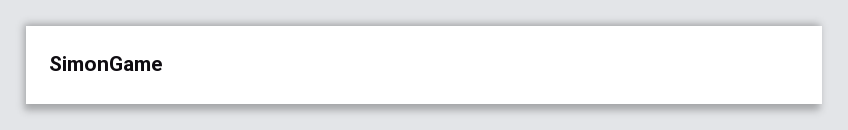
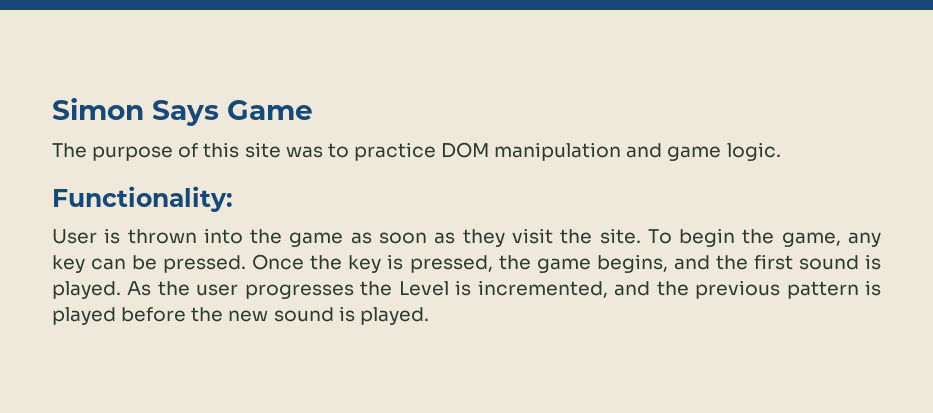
- SimonGame
+ Simon Says Game
+ The purpose of this site was to practice DOM manipulation and game logic.
+ Functionality:
+ User is thrown into the game as soon as they visit the site. To begin the game, any key can be pressed. Once the key is pressed, the game begins, and the first sound is played. As the user progresses the Level is incremented, and the previous pattern is played before the new sound is played.

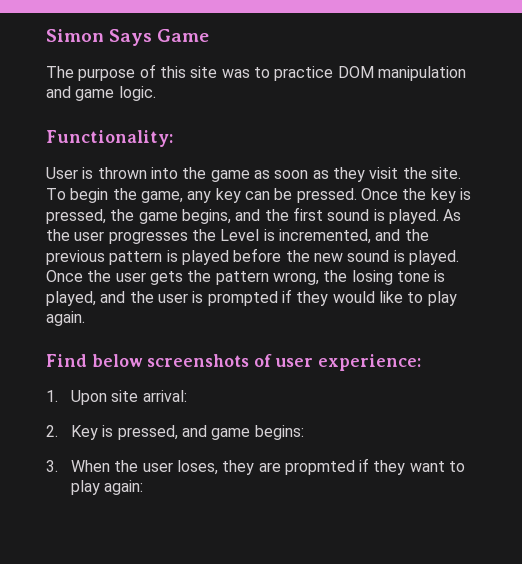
+ Once the user gets the pattern wrong, the losing tone is played, and the user is prompted if they would like to play again.
+ Find below screenshots of user experience:
+ 1. Upon site arrival:
+ 2. Key is pressed, and game begins:
+ 3. When the user loses, they are propmted if they want to play again:

